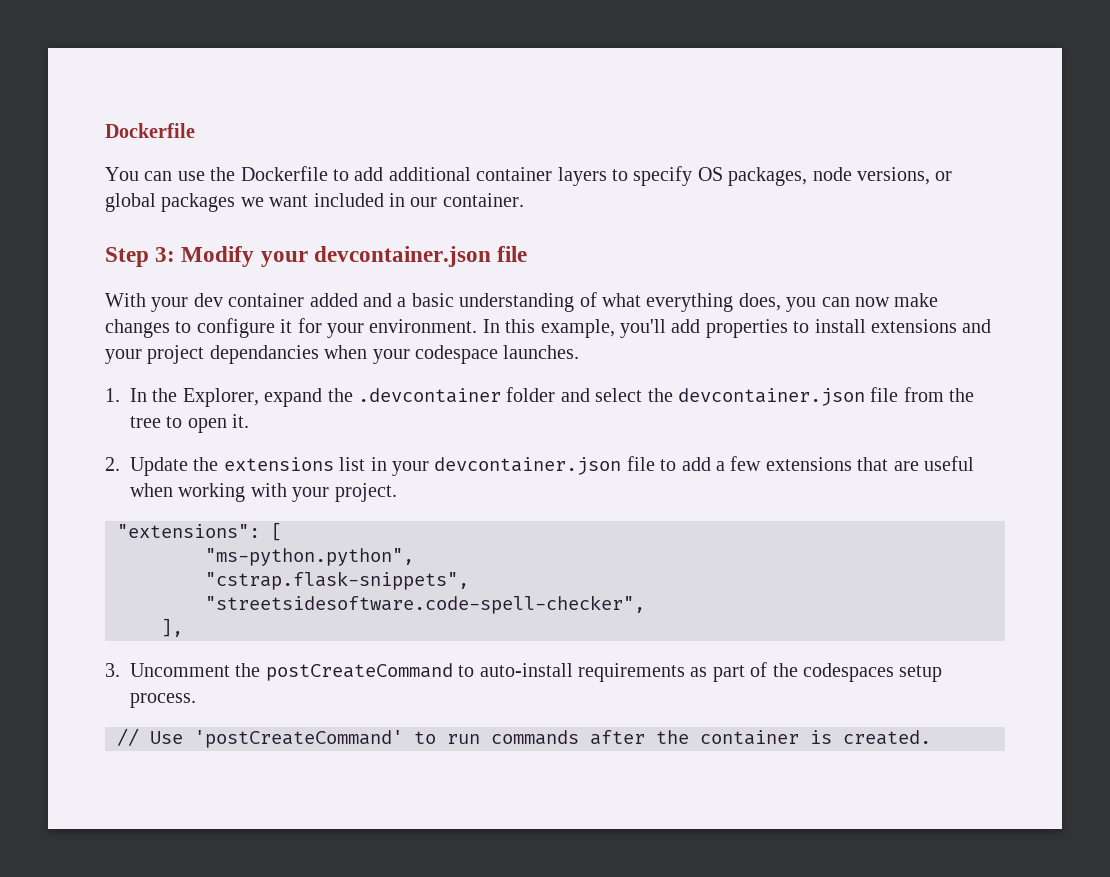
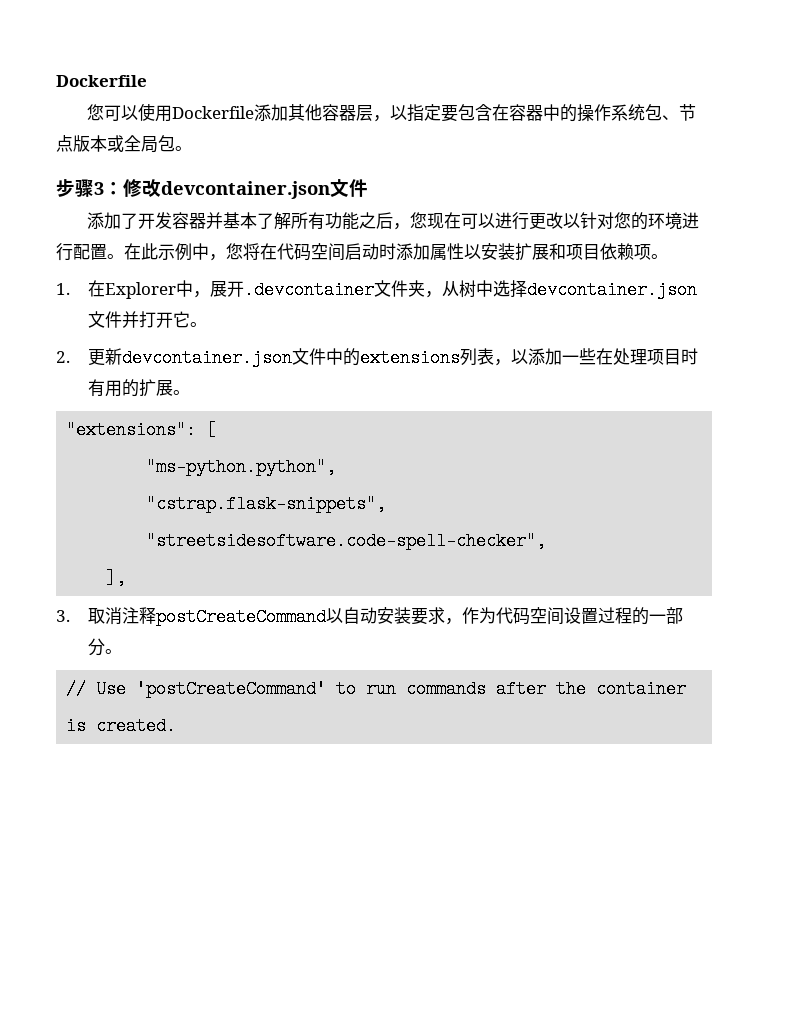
- You can use the Dockerfile to add additional container layers to specify OS packages, node versions, or global packages we want included in our container.
- Step 3: Modify your devcontainer.json file
- With your dev container added and a basic understanding of what everything does, you can now make changes to configure it for your environment. In this example, you'll add properties to install extensions and your project dependancies when your codespace launches.
- 1. In the Explorer, expand the .devcontainer folder and select the devcontainer.json file from the tree to open it.
- 2. Update the extensions list in your devcontainer.json file to add a few extensions that are useful when working with your project.
+ 您可以使用Dockerfile添加其他容器层，以指定要包含在容器中的操作系统包、节点版本或全局包。
+ 步骤3：修改devcontainer.json文件
+ 添加了开发容器并基本了解所有功能之后，您现在可以进行更改以针对您的环境进行配置。在此示例中，您将在代码空间启动时添加属性以安装扩展和项目依赖项。
+ 1.在Explorer中，展开.devcontainer文件夹，从树中选择devcontainer.json文件并打开它。
+ 2.更新devcontainer.json文件中的extensions列表，以添加一些在处理项目时有用的扩展。
- 3. Uncomment the postCreateCommand to auto-install requirements as part of the codespaces setup process.
+ 3.取消注释postCreateCommand以自动安装要求，作为代码空间设置过程的一部分。

